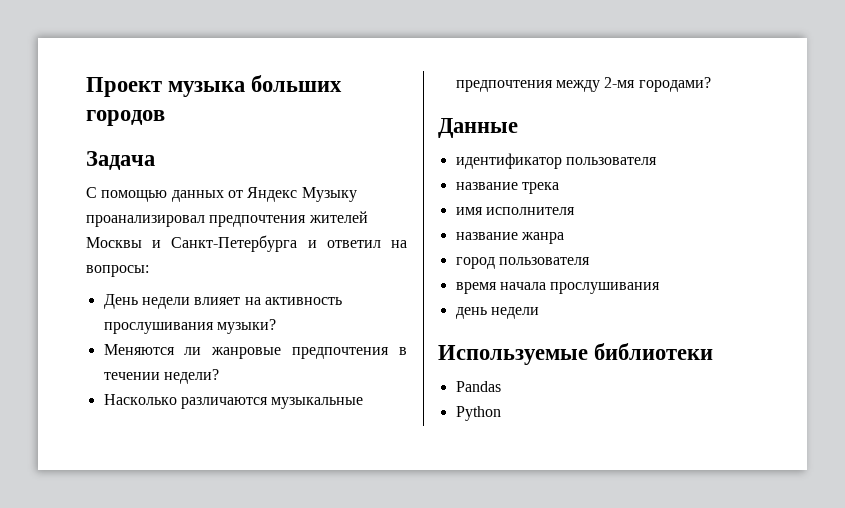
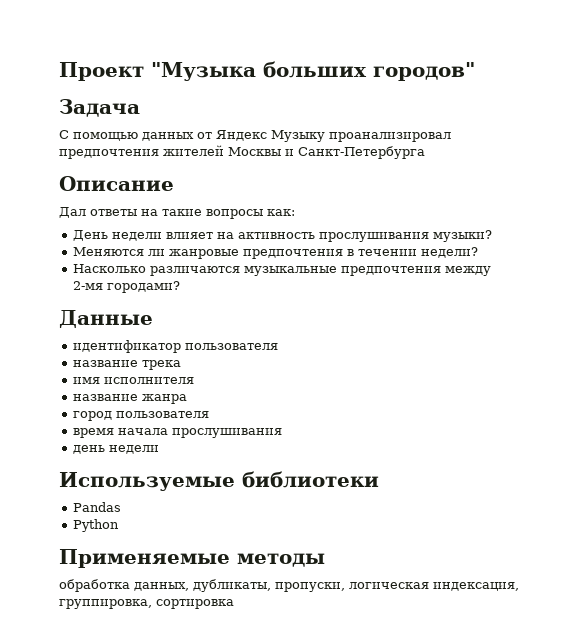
- Проект музыка больших городов
+ Проект "Музыка больших городов"
- С помощью данных от Яндекс Музыку проанализировал предпочтения жителей Москвы и Санкт-Петербурга и ответил на вопросы:
+ С помощью данных от Яндекс Музыку проанализировал предпочтения жителей Москвы и Санкт-Петербурга
+ Описание
+ Дал ответы на такие вопросы как:
+ Применяемые методы
+ обработка данных, дубликаты, пропуски, логическая индексация, группировка, сортировка

